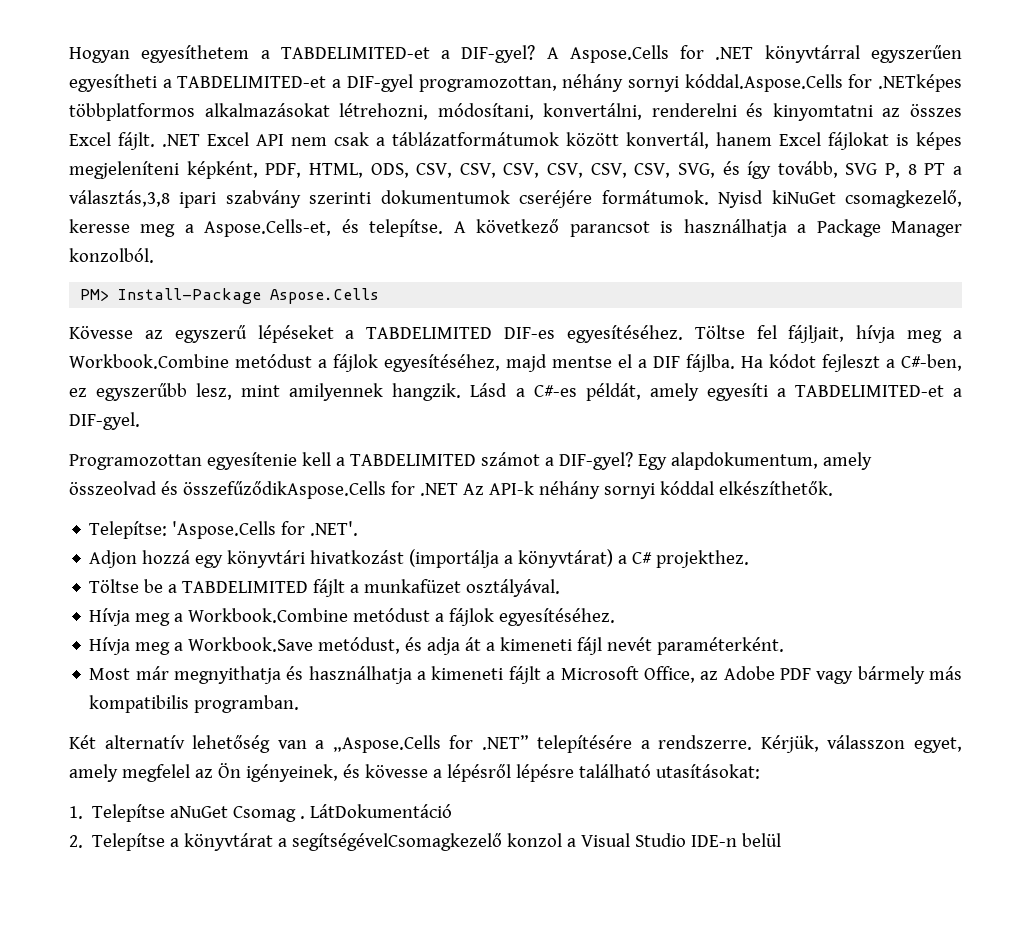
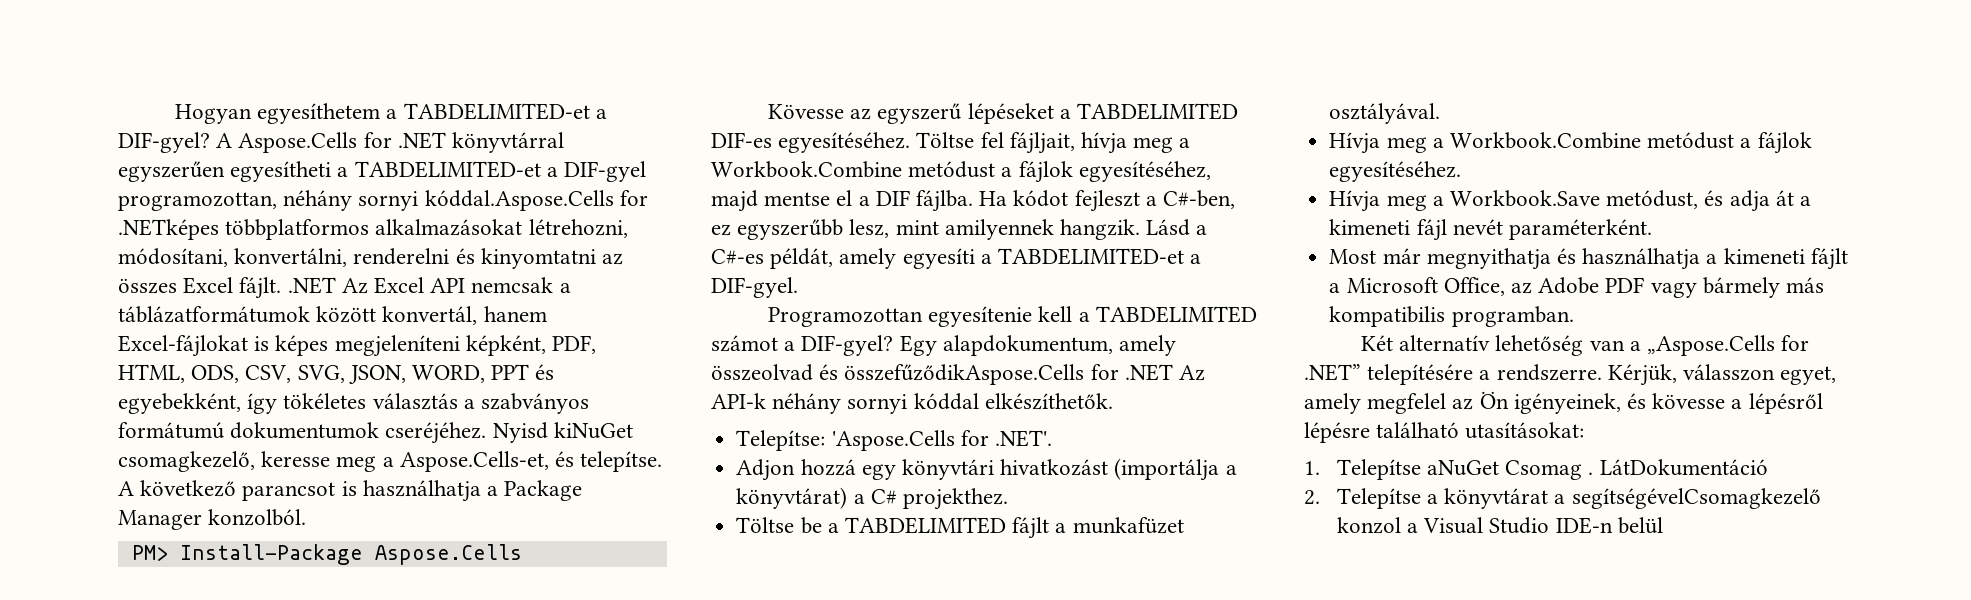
- A Aspose.Cells for .NET könyvtárral egyszerűen egyesítheti a TABDELIMITED-et a DIF-gyel programozottan, néhány sornyi kóddal.Aspose.Cells for .NETképes többplatformos alkalmazásokat létrehozni, módosítani, konvertálni, renderelni és kinyomtatni az összes Excel fájlt. .NET Excel API nem csak a táblázatformátumok között konvertál, hanem Excel fájlokat is képes megjeleníteni képként, PDF, HTML, ODS, CSV, CSV, CSV, CSV, CSV, CSV, SVG, és így tovább, SVG P, 8 PT a választás,3,8 ipari szabvány szerinti dokumentumok cseréjére formátumok.
+ A Aspose.Cells for .NET könyvtárral egyszerűen egyesítheti a TABDELIMITED-et a DIF-gyel programozottan, néhány sornyi kóddal.Aspose.Cells for .NETképes többplatformos alkalmazásokat létrehozni, módosítani, konvertálni, renderelni és kinyomtatni az összes Excel fájlt. .NET Az Excel API nemcsak a táblázatformátumok között konvertál, hanem Excel-fájlokat is képes megjeleníteni képként, PDF, HTML, ODS, CSV, SVG, JSON, WORD, PPT és egyebekként, így tökéletes választás a szabványos formátumú dokumentumok cseréjéhez.

